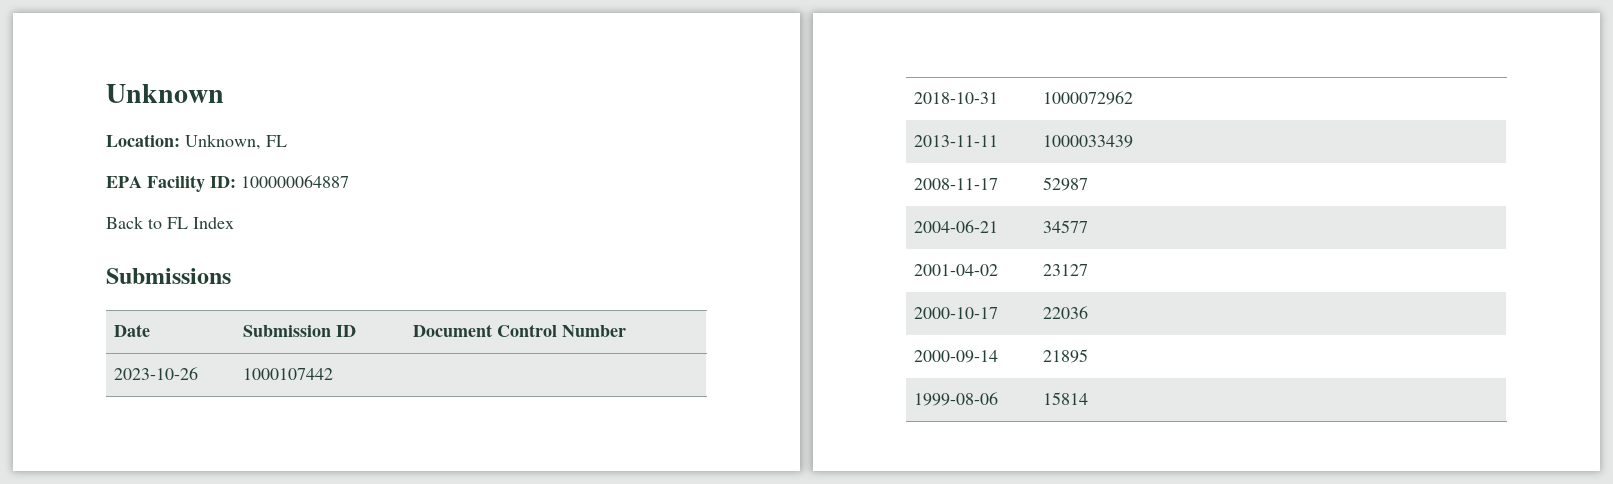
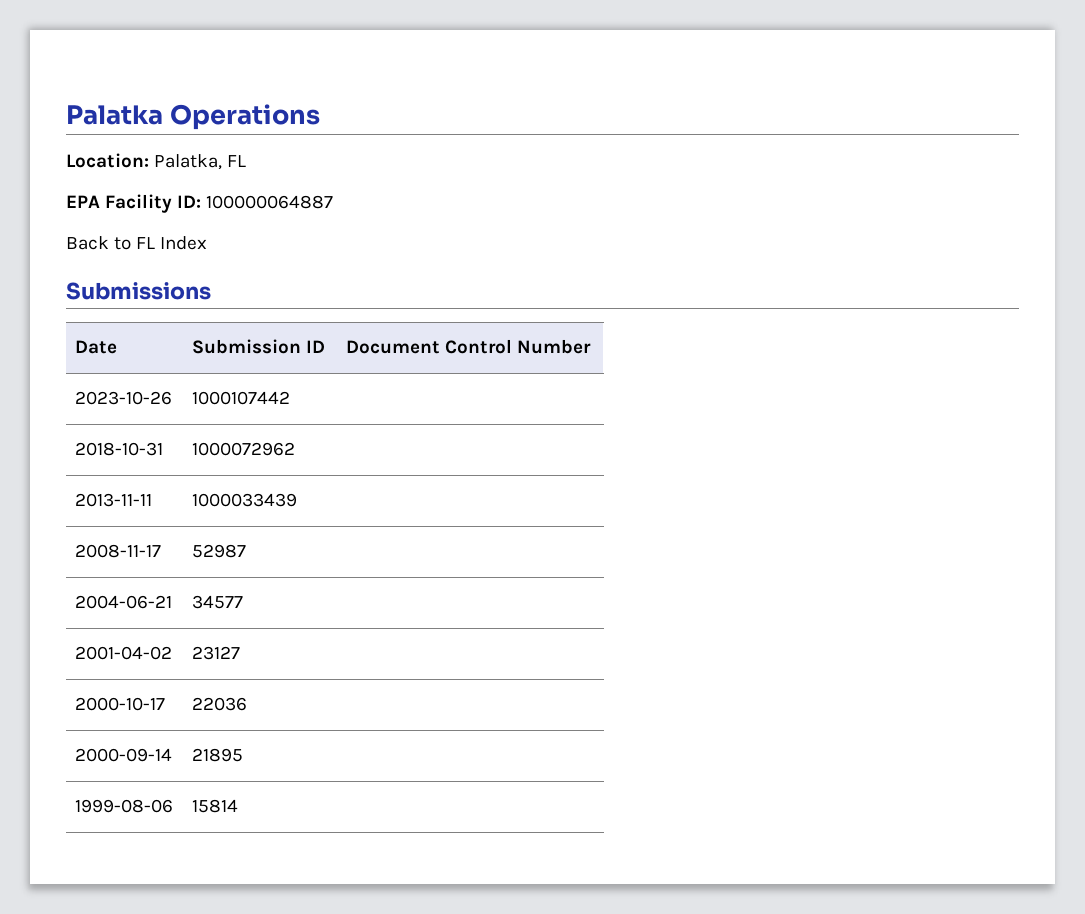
- Unknown
+ Palatka Operations
- Location: Unknown, FL
+ Location: Palatka, FL

